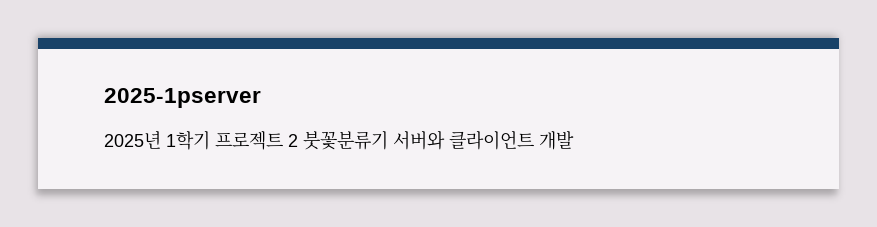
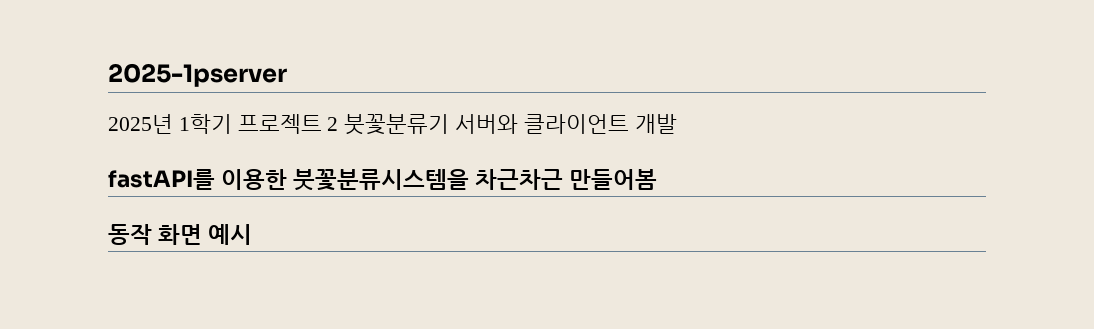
+ fastAPI를 이용한 붓꽃분류시스템을 차근차근 만들어봄
+ 동작 화면 예시

